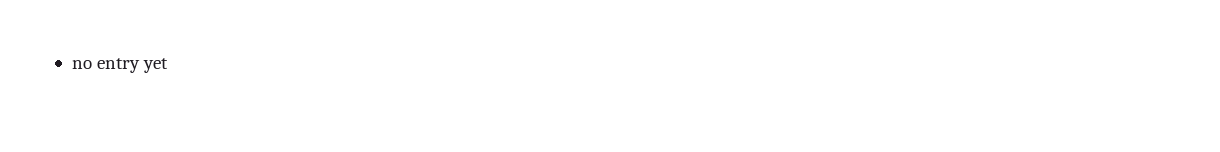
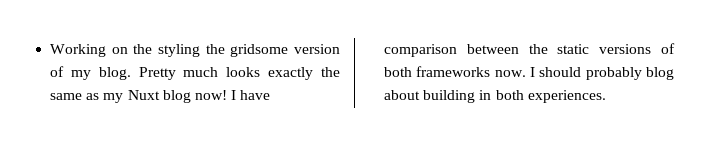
- no entry yet
+ Working on the styling the gridsome version of my blog. Pretty much looks exactly the same as my Nuxt blog now! I have comparison between the static versions of both frameworks now. I should probably blog about building in both experiences.

